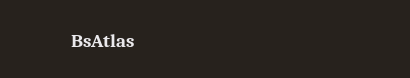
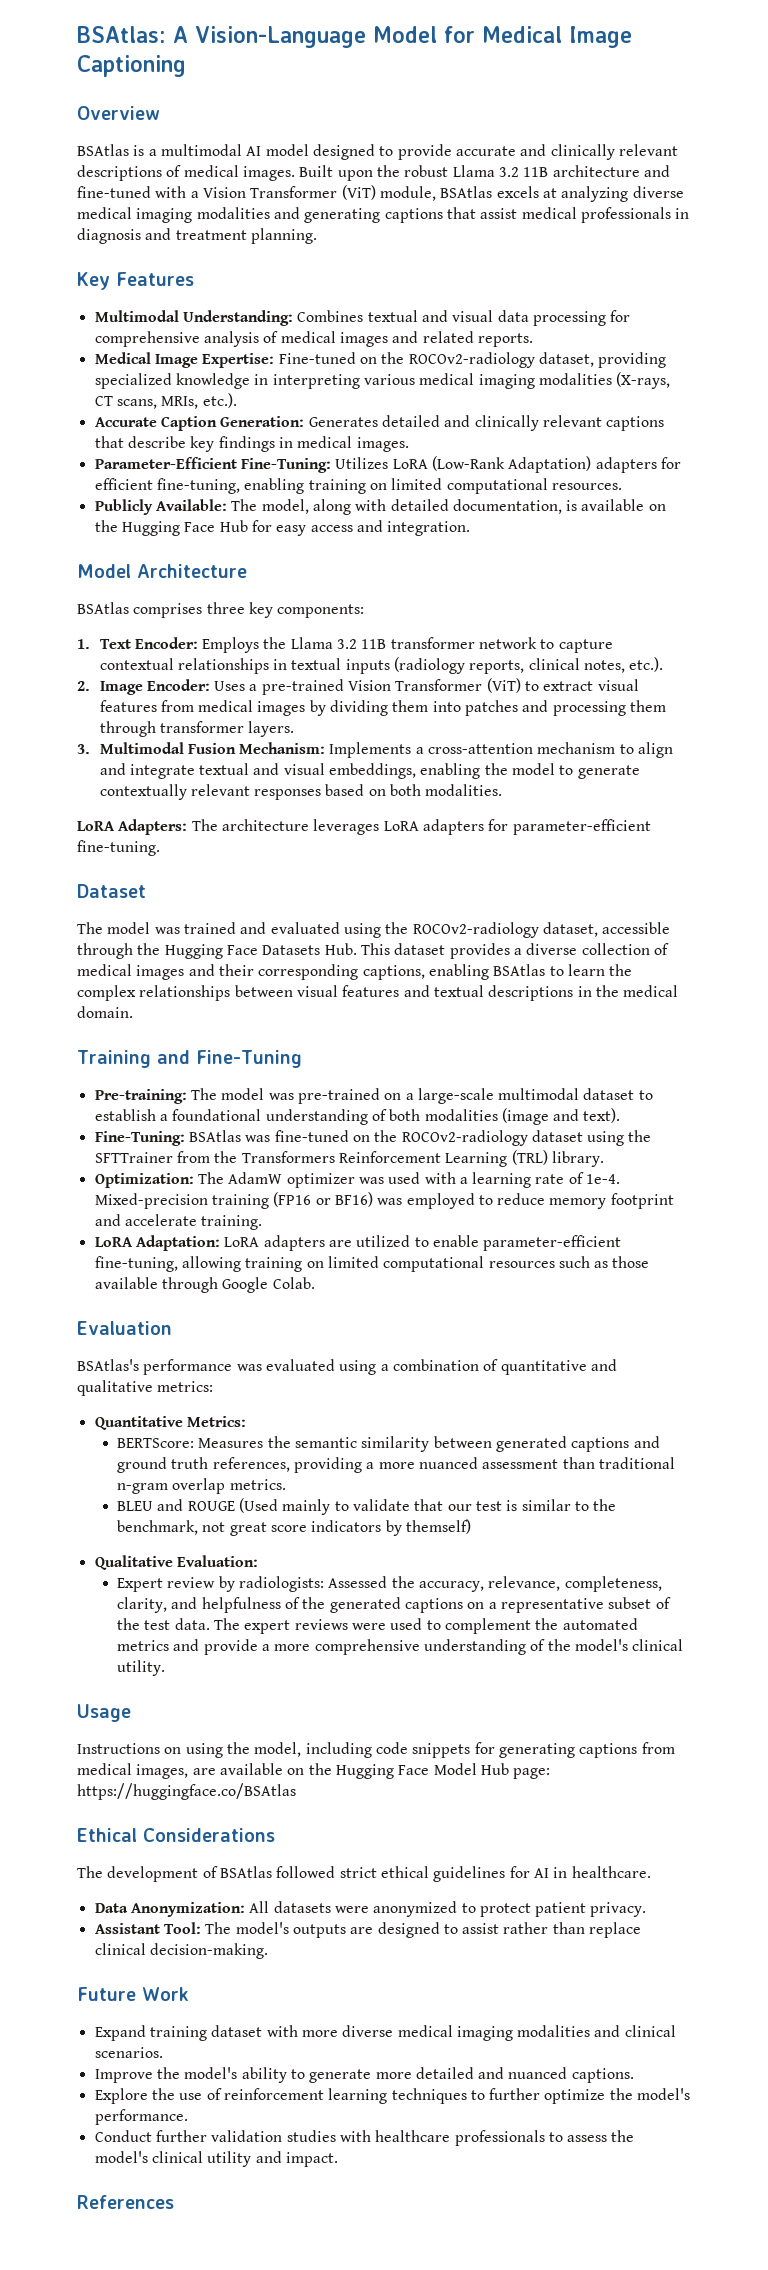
- BsAtlas
+ BSAtlas: A Vision-Language Model for Medical Image Captioning
+ Overview
+ BSAtlas is a multimodal AI model designed to provide accurate and clinically relevant descriptions of medical images. Built upon the robust Llama 3.2 11B architecture and fine-tuned with a Vision Transformer (ViT) module, BSAtlas excels at analyzing diverse medical imaging modalities and generating captions that assist medical professionals in diagnosis and treatment planning.
+ Key Features
+ Multimodal Understanding: Combines textual and visual data processing for comprehensive analysis of medical images and related reports.
+ Medical Image Expertise: Fine-tuned on the ROCOv2-radiology dataset, providing specialized knowledge in interpreting various medical imaging modalities (X-rays, CT scans, MRIs, etc.).
+ Accurate Caption Generation: Generates detailed and clinically relevant captions that describe key findings in medical images.
+ Parameter-Efficient Fine-Tuning: Utilizes LoRA (Low-Rank Adaptation) adapters for efficient fine-tuning, enabling training on limited computational resources.
+ Publicly Available: The model, along with detailed documentation, is available on the Hugging Face Hub for easy access and integration.
+ Model Architecture
+ BSAtlas comprises three key components:
+ 1. Text Encoder: Employs the Llama 3.2 11B transformer network to capture contextual relationships in textual inputs (radiology reports, clinical notes, etc.).
+ 2. Image Encoder: Uses a pre-trained Vision Transformer (ViT) to extract visual features from medical images by dividing them into patches and processing them through transformer layers.
+ 3. Multimodal Fusion Mechanism: Implements a cross-attention mechanism to align and integrate textual and visual embeddings, enabling the model to generate contextually relevant responses based on both modalities.
+ LoRA Adapters: The architecture leverages LoRA adapters for parameter-efficient fine-tuning.
+ Dataset
+ The model was trained and evaluated using the ROCOv2-radiology dataset, accessible through the Hugging Face Datasets Hub. This dataset provides a diverse collection of medical images and their corresponding captions, enabling BSAtlas to learn the complex relationships between visual features and textual descriptions in the medical domain.
+ Training and Fine-Tuning
+ Pre-training: The model was pre-trained on a large-scale multimodal dataset to establish a foundational understanding of both modalities (image and text).
+ Fine-Tuning: BSAtlas was fine-tuned on the ROCOv2-radiology dataset using the SFTTrainer from the Transformers Reinforcement Learning (TRL) library.
+ Optimization: The AdamW optimizer was used with a learning rate of 1e-4. Mixed-precision training (FP16 or BF16) was employed to reduce memory footprint and accelerate training.
+ LoRA Adaptation: LoRA adapters are utilized to enable parameter-efficient fine-tuning, allowing training on limited computational resources such as those available through Google Colab.
+ Evaluation
+ BSAtlas's performance was evaluated using a combination of quantitative and qualitative metrics:
+ Quantitative Metrics:
+ BERTScore: Measures the semantic similarity between generated captions and ground truth references, providing a more nuanced assessment than traditional n-gram overlap metrics.
+ BLEU and ROUGE (Used mainly to validate that our test is similar to the benchmark, not great score indicators by themself)
+ Qualitative Evaluation:
+ Expert review by radiologists: Assessed the accuracy, relevance, completeness, clarity, and helpfulness of the generated captions on a representative subset of the test data. The expert reviews were used to complement the automated metrics and provide a more comprehensive understanding of the model's clinical utility.
+ Usage
+ Instructions on using the model, including code snippets for generating captions from medical images, are available on the Hugging Face Model Hub page: https://huggingface.co/BSAtlas
+ Ethical Considerations
+ The development of BSAtlas followed strict ethical guidelines for AI in healthcare.
+ Data Anonymization: All datasets were anonymized to protect patient privacy.
+ Assistant Tool: The model's outputs are designed to assist rather than replace clinical decision-making.
+ Future Work
+ Expand training dataset with more diverse medical imaging modalities and clinical scenarios.
+ Improve the model's ability to generate more detailed and nuanced captions.
+ Explore the use of reinforcement learning techniques to further optimize the model's performance.
+ Conduct further validation studies with healthcare professionals to assess the model's clinical utility and impact.
+ References

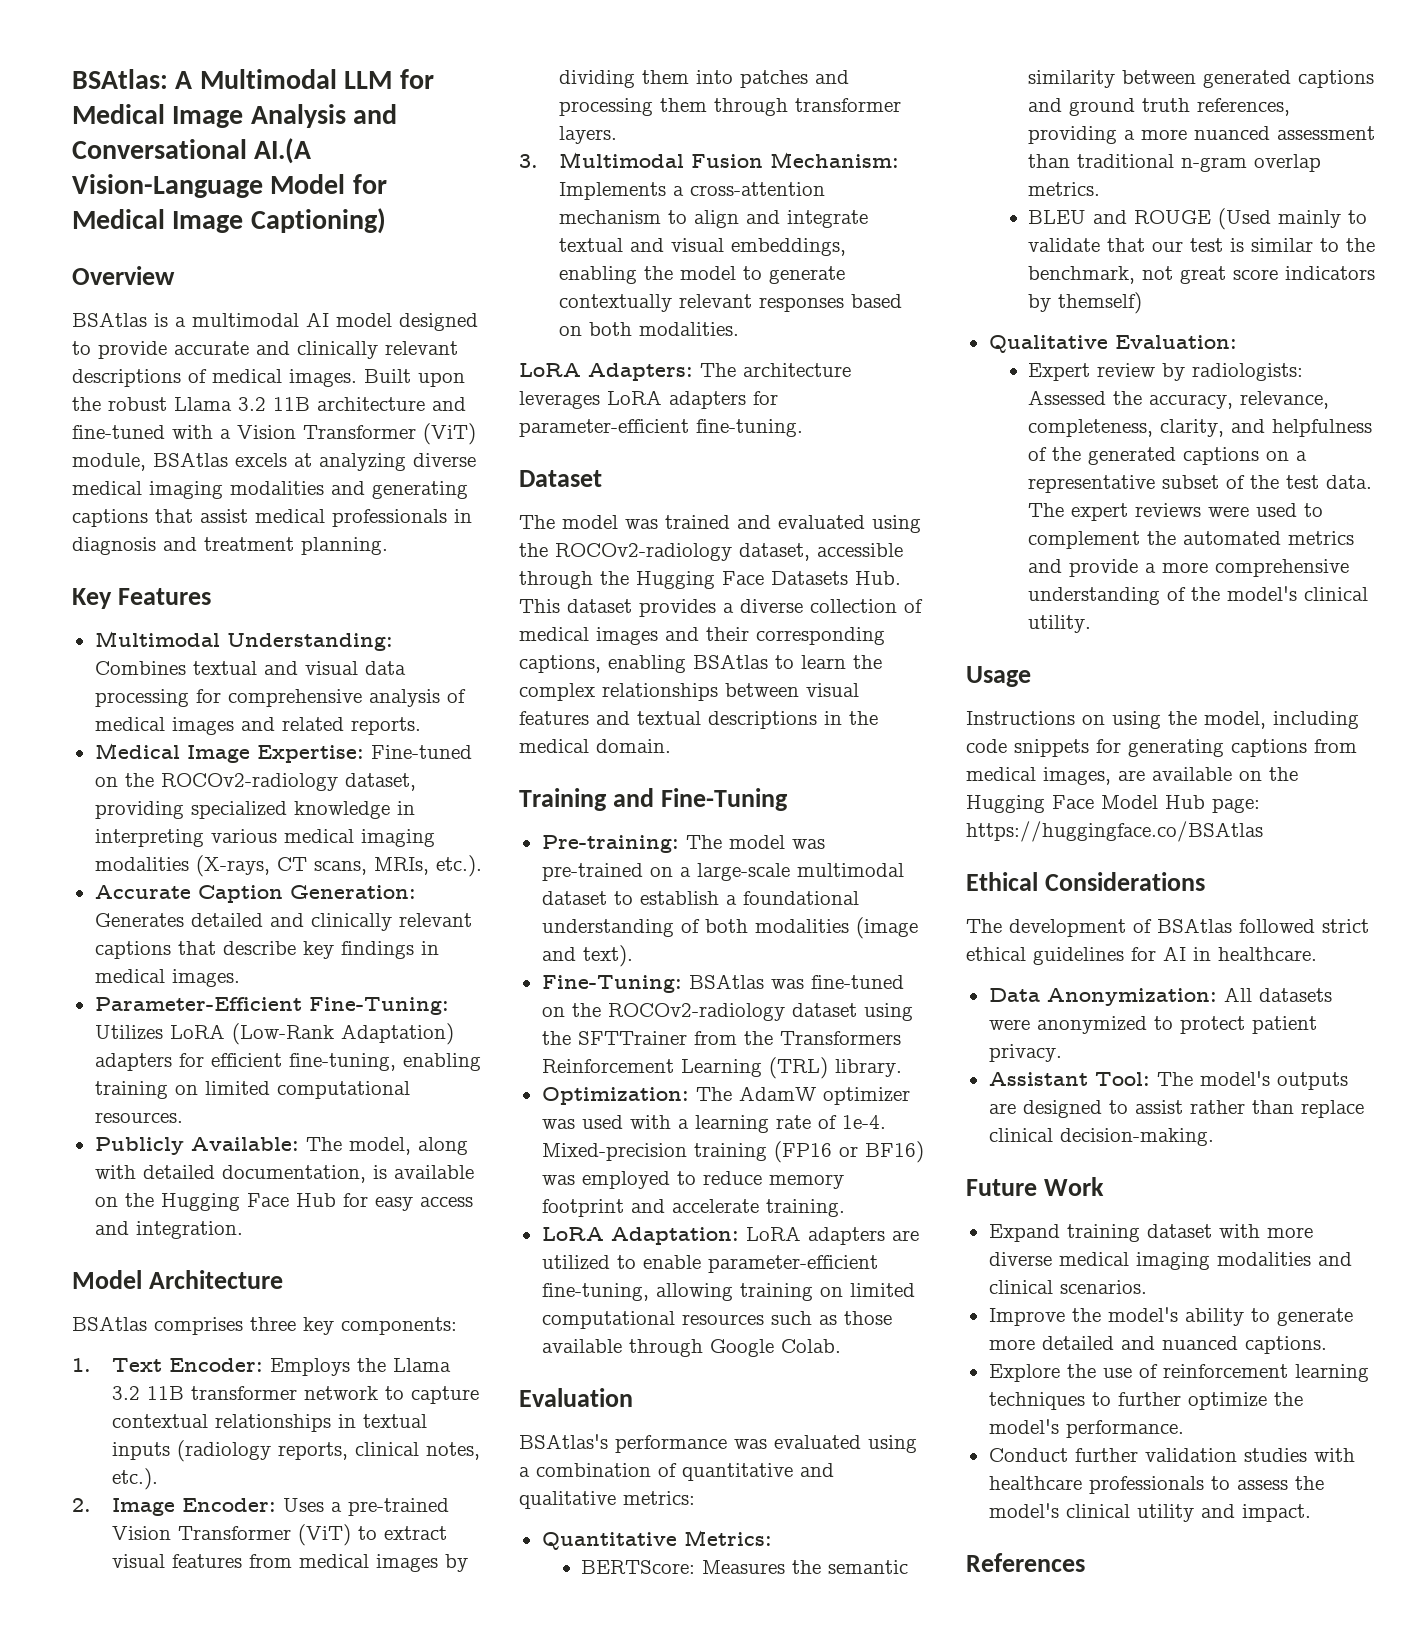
- BSAtlas: A Vision-Language Model for Medical Image Captioning
+ BSAtlas: A Multimodal LLM for Medical Image Analysis and Conversational AI.(A Vision-Language Model for Medical Image Captioning)

